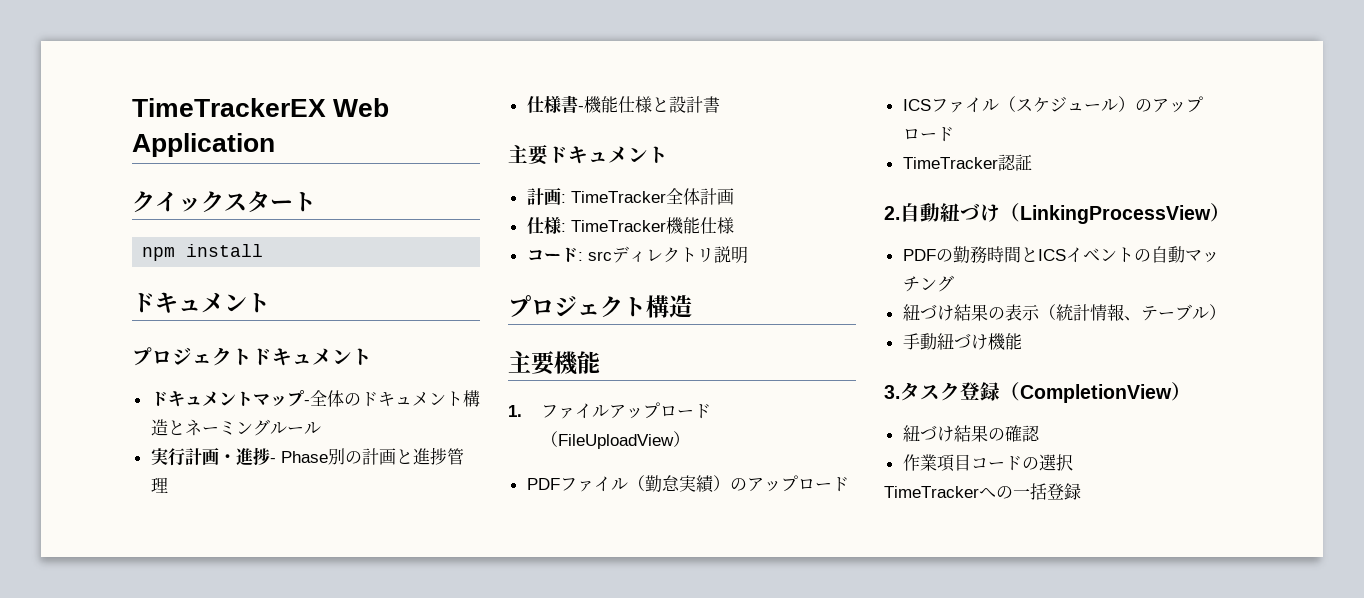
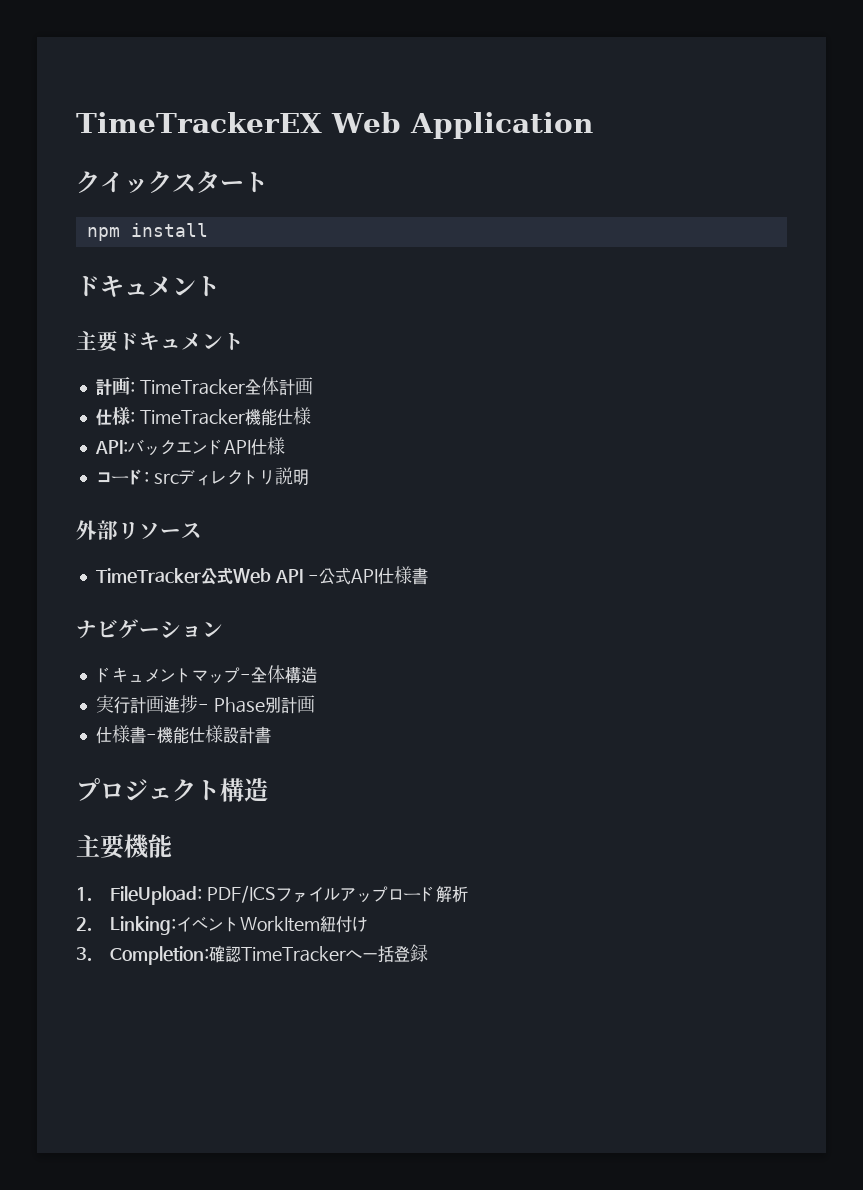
- プロジェクトドキュメント
- ドキュメントマップ-全体のドキュメント構造とネーミングルール
- 実行計画・進捗- Phase別の計画と進捗管理
- 仕様書-機能仕様と設計書
+ API:バックエンドAPI仕様
+ 外部リソース
+ TimeTracker公式Web API -公式API仕様書
+ ナビゲーション
+ ドキュメントマップ-全体構造
+ 実行計画進捗- Phase別計画
+ 仕様書-機能仕様設計書
- 1.ファイルアップロード（FileUploadView）
- PDFファイル（勤怠実績）のアップロード
- ICSファイル（スケジュール）のアップロード
- TimeTracker認証
- 2.自動紐づけ（LinkingProcessView）
- PDFの勤務時間とICSイベントの自動マッチング
- 紐づけ結果の表示（統計情報、テーブル）
- 手動紐づけ機能
- 3.タスク登録（CompletionView）
- 紐づけ結果の確認
- 作業項目コードの選択
- TimeTrackerへの一括登録
+ 1. FileUpload: PDF/ICSファイルアップロード解析
+ 2. Linking:イベントWorkItem紐付け
+ 3. Completion:確認TimeTrackerへ一括登録

